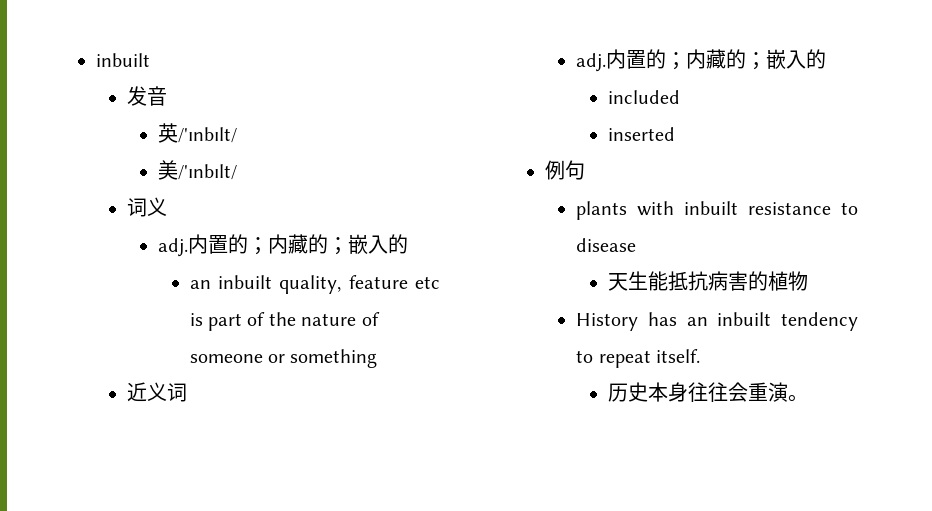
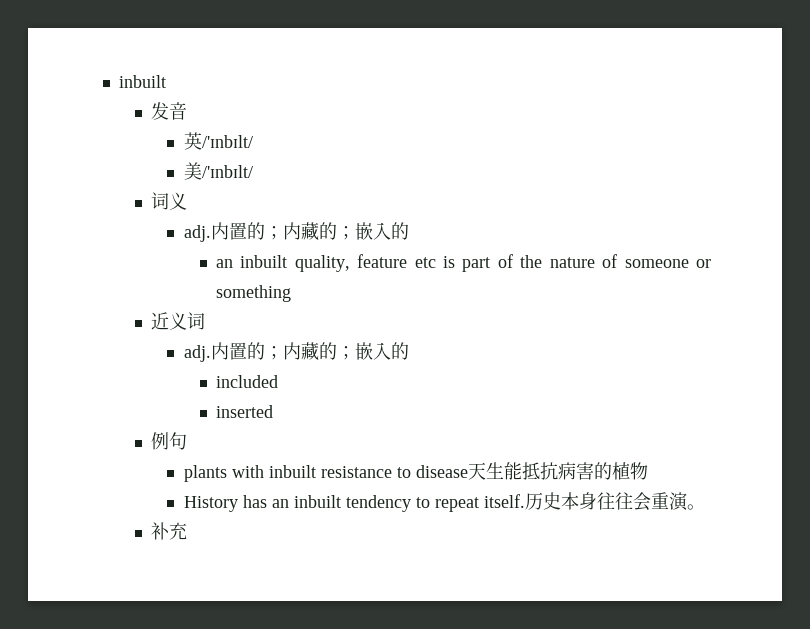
- plants with inbuilt resistance to disease
- 天生能抵抗病害的植物
+ plants with inbuilt resistance to disease天生能抵抗病害的植物
- History has an inbuilt tendency to repeat itself.
- 历史本身往往会重演。
+ History has an inbuilt tendency to repeat itself.历史本身往往会重演。
+ 补充

